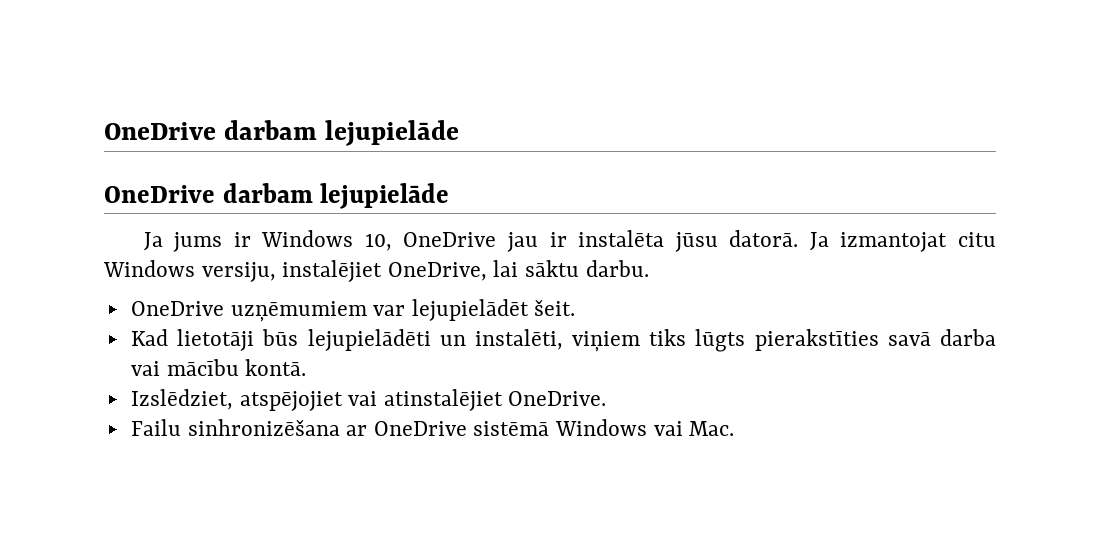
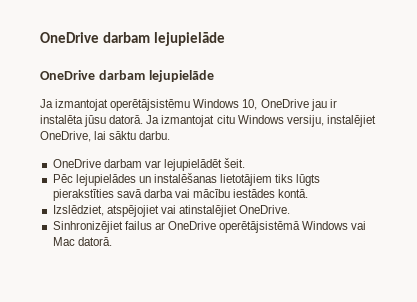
- Ja jums ir Windows 10, OneDrive jau ir instalēta jūsu datorā.
+ Ja izmantojat operētājsistēmu Windows 10, OneDrive jau ir instalēta jūsu datorā.
- OneDrive uzņēmumiem var lejupielādēt šeit.
+ OneDrive darbam var lejupielādēt šeit.
- Kad lietotāji būs lejupielādēti un instalēti, viņiem tiks lūgts pierakstīties savā darba vai mācību kontā.
+ Pēc lejupielādes un instalēšanas lietotājiem tiks lūgts pierakstīties savā darba vai mācību iestādes kontā.
- Failu sinhronizēšana ar OneDrive sistēmā Windows vai Mac.
+ Sinhronizējiet failus ar OneDrive operētājsistēmā Windows vai Mac datorā.

